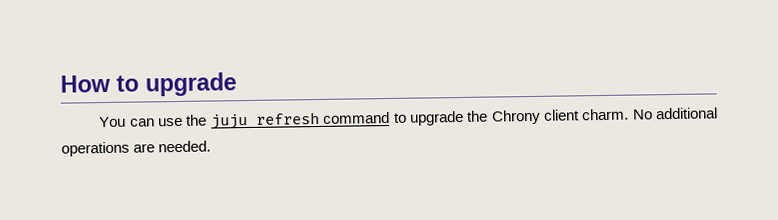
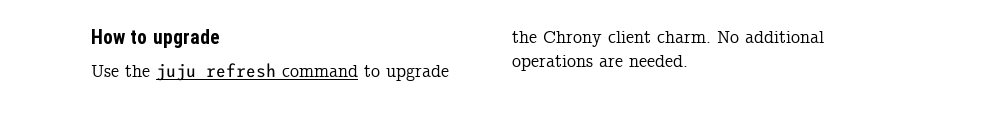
- You can use the juju refresh command to upgrade the Chrony client charm.
+ Use the juju refresh command to upgrade the Chrony client charm.

